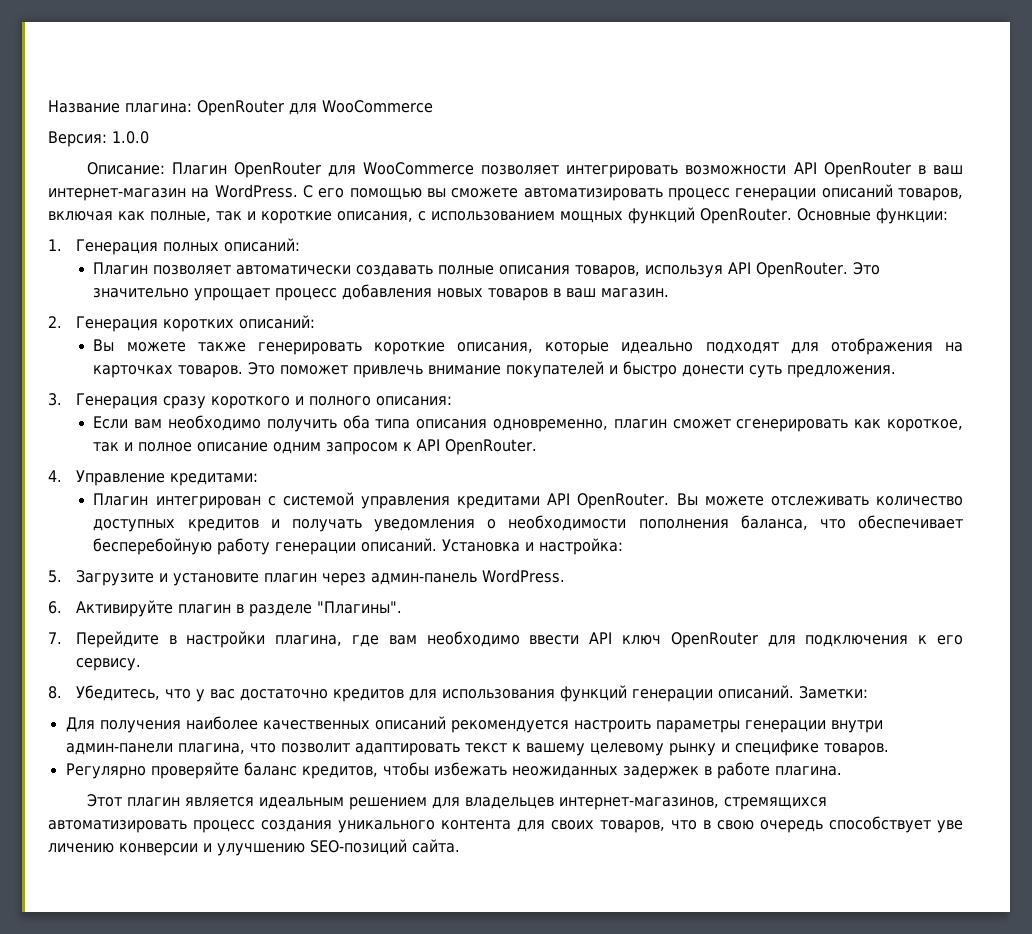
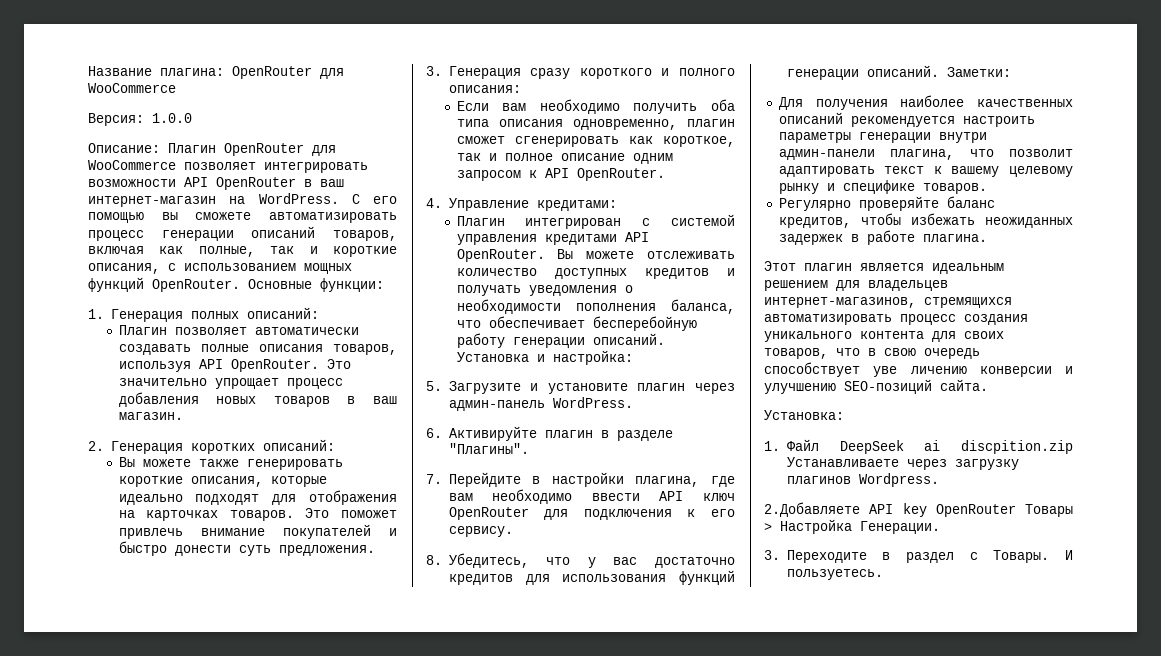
+ Установка:
+ 1. Файл DeepSeek ai discpition.zip Устанавливаете через загрузку плагинов Wordpress.
+ 2.Добавляете API key OpenRouter Товары > Настройка Генерации.
+ 3. Переходите в раздел с Товары. И пользуетесь.

